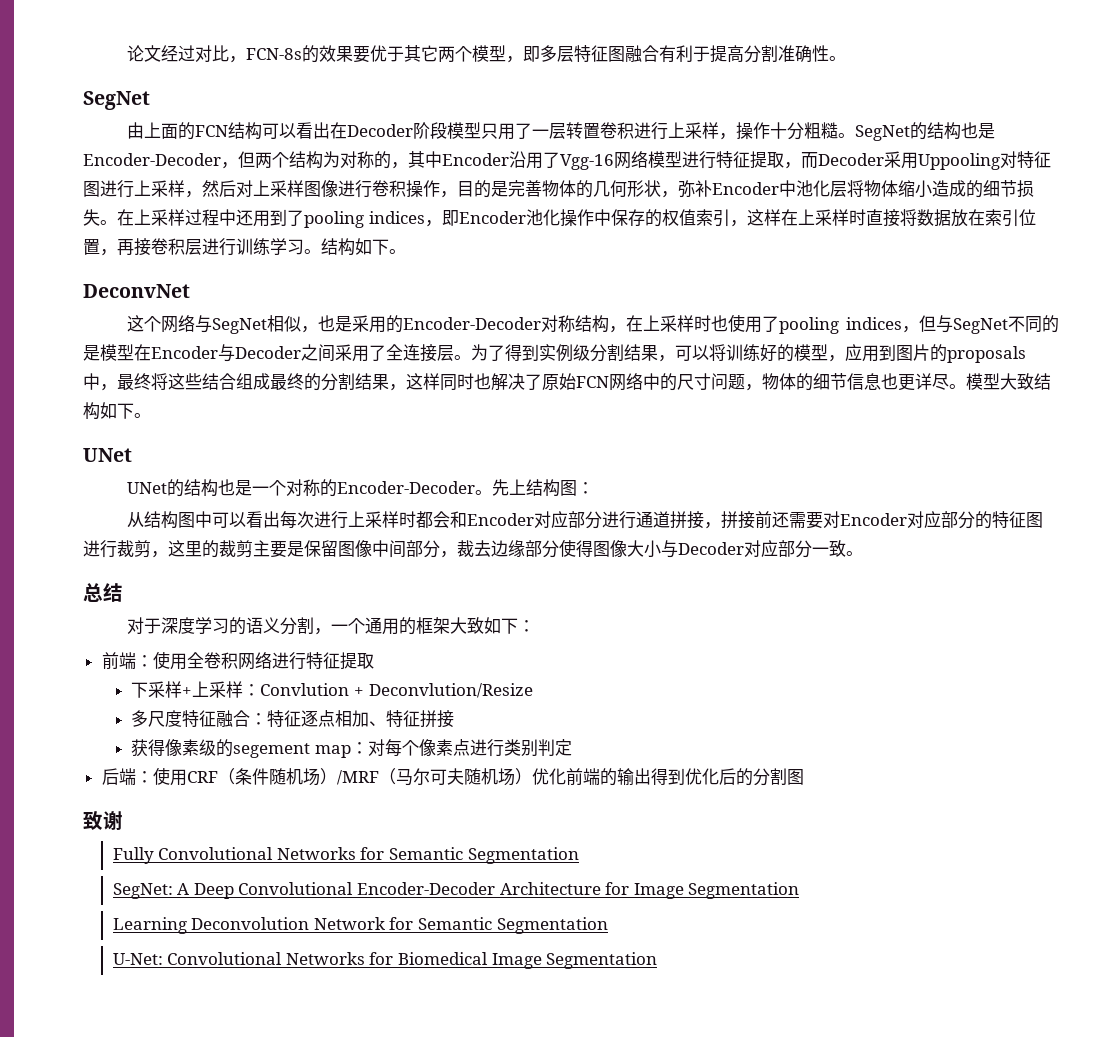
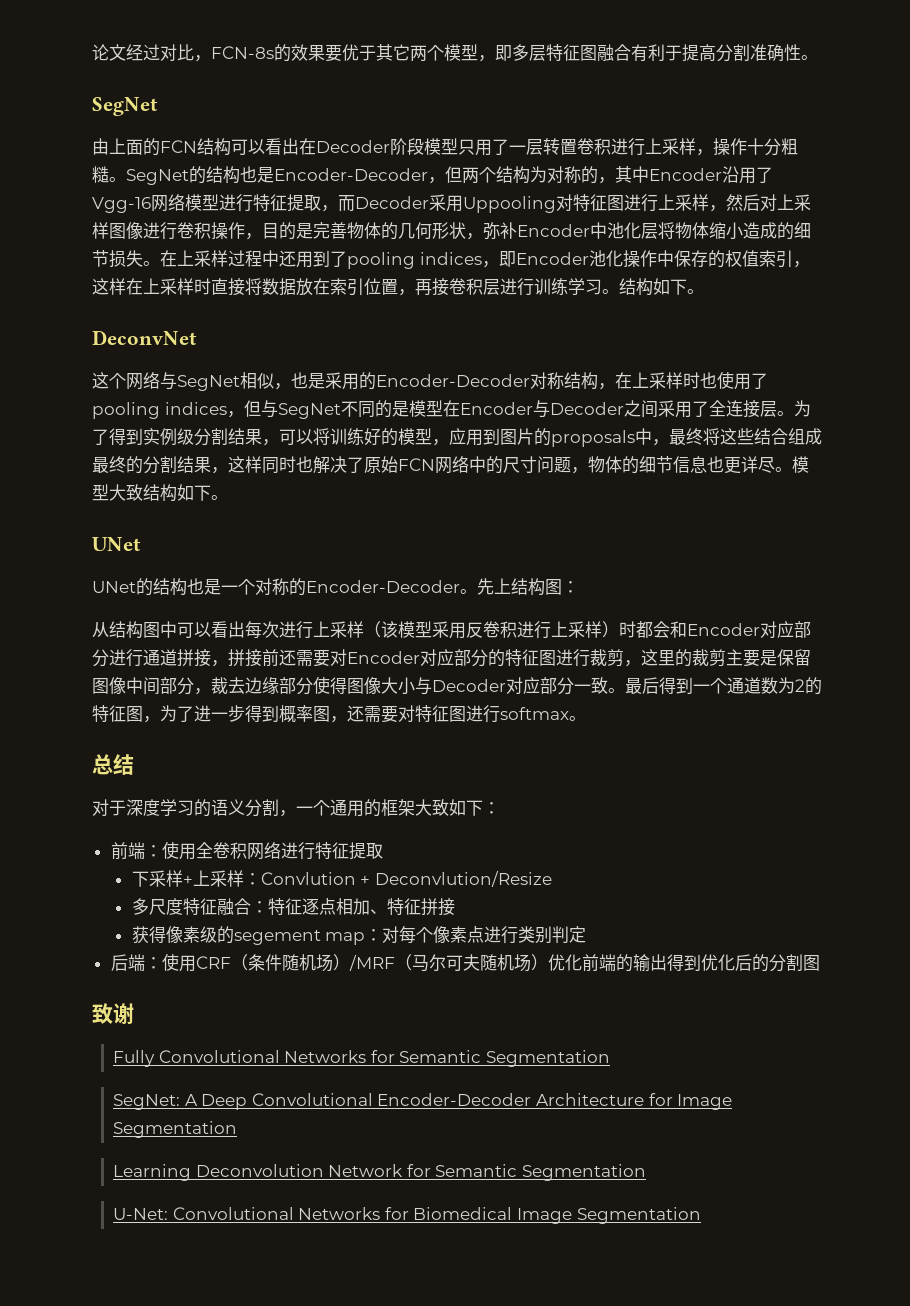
- 从结构图中可以看出每次进行上采样时都会和Encoder对应部分进行通道拼接，拼接前还需要对Encoder对应部分的特征图进行裁剪，这里的裁剪主要是保留图像中间部分，裁去边缘部分使得图像大小与Decoder对应部分一致。
+ 从结构图中可以看出每次进行上采样（该模型采用反卷积进行上采样）时都会和Encoder对应部分进行通道拼接，拼接前还需要对Encoder对应部分的特征图进行裁剪，这里的裁剪主要是保留图像中间部分，裁去边缘部分使得图像大小与Decoder对应部分一致。最后得到一个通道数为2的特征图，为了进一步得到概率图，还需要对特征图进行softmax。

